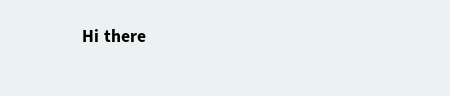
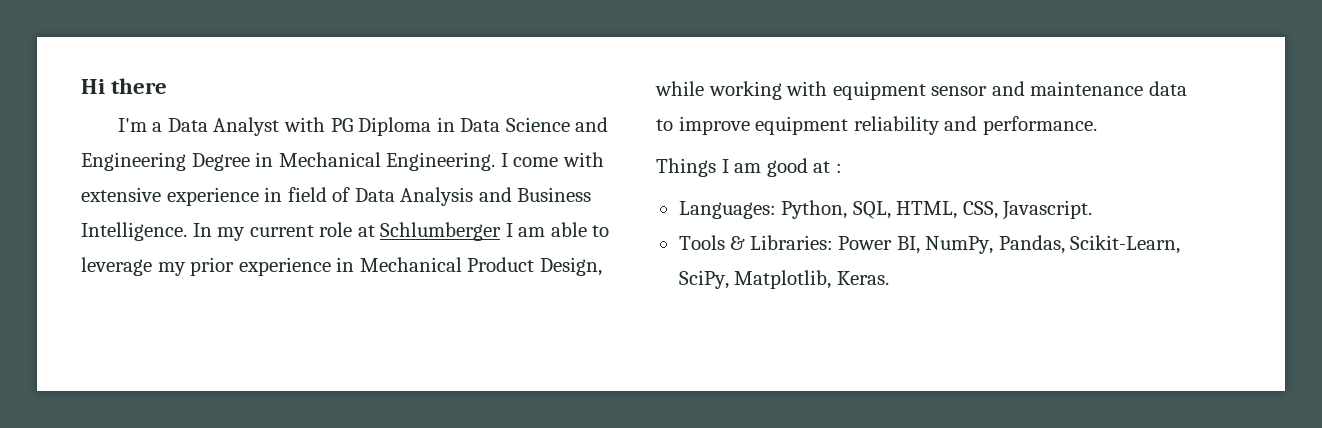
+ I'm a Data Analyst with PG Diploma in Data Science and Engineering Degree in Mechanical Engineering. I come with extensive experience in field of Data Analysis and Business Intelligence. In my current role at Schlumberger I am able to leverage my prior experience in Mechanical Product Design, while working with equipment sensor and maintenance data to improve equipment reliability and performance.
+ Things I am good at :
+ Languages: Python, SQL, HTML, CSS, Javascript.
+ Tools & Libraries: Power BI, NumPy, Pandas, Scikit-Learn, SciPy, Matplotlib, Keras.

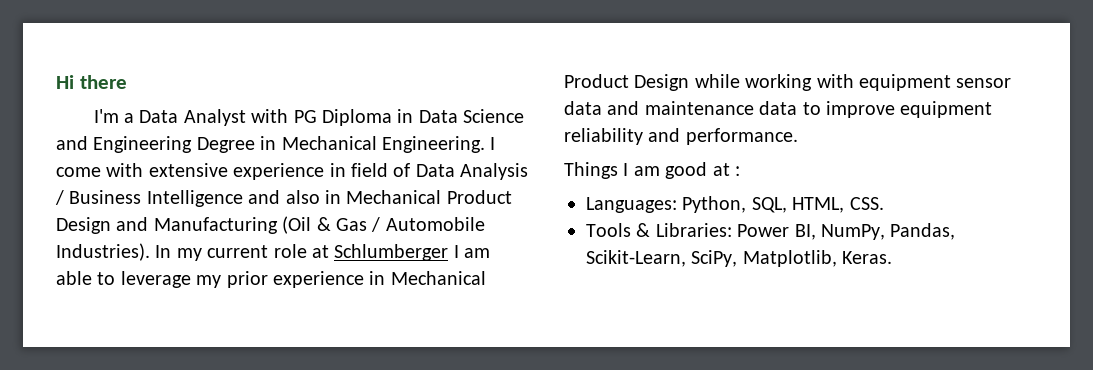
- I come with extensive experience in field of Data Analysis and Business Intelligence.
+ I come with extensive experience in field of Data Analysis / Business Intelligence and also in Mechanical Product Design and Manufacturing (Oil & Gas / Automobile Industries).
- In my current role at Schlumberger I am able to leverage my prior experience in Mechanical Product Design, while working with equipment sensor and maintenance data to improve equipment reliability and performance.
+ In my current role at Schlumberger I am able to leverage my prior experience in Mechanical Product Design while working with equipment sensor data and maintenance data to improve equipment reliability and performance.
- Languages: Python, SQL, HTML, CSS, Javascript.
+ Languages: Python, SQL, HTML, CSS.

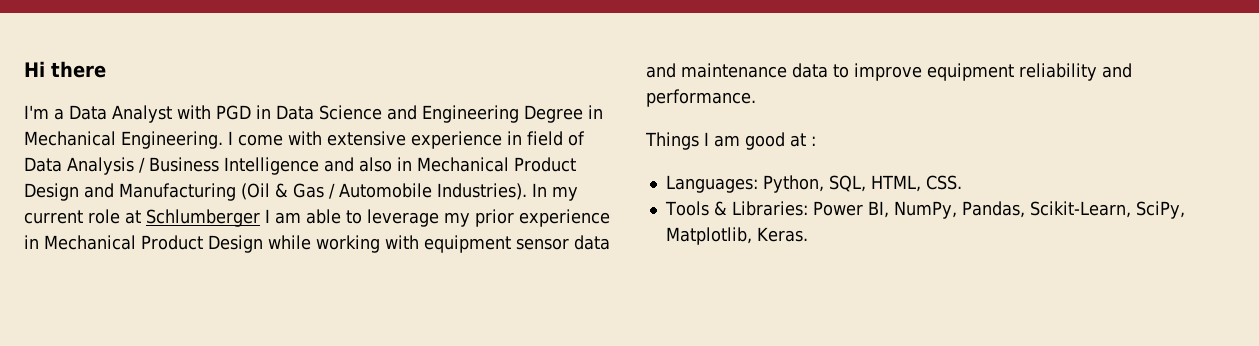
- I'm a Data Analyst with PG Diploma in Data Science and Engineering Degree in Mechanical Engineering.
+ I'm a Data Analyst with PGD in Data Science and Engineering Degree in Mechanical Engineering.

